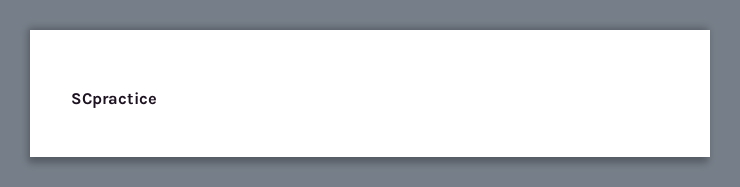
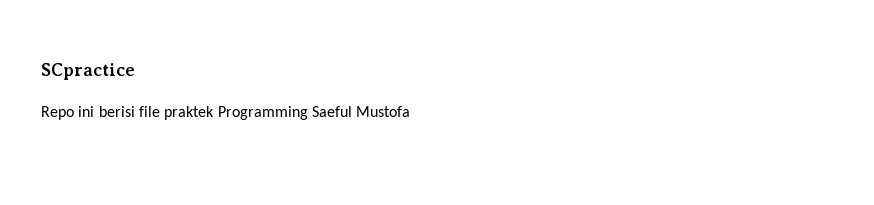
+ Repo ini berisi file praktek Programming Saeful Mustofa

